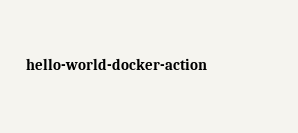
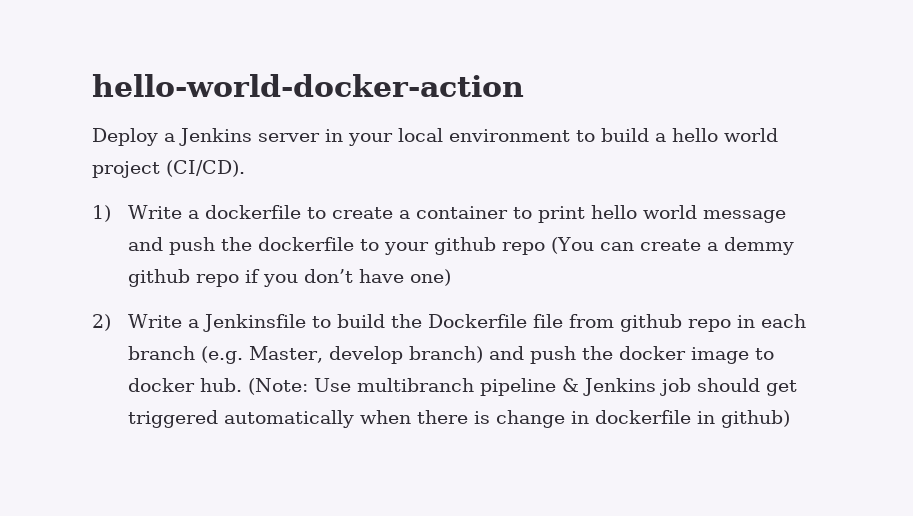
+ Deploy a Jenkins server in your local environment to build a hello world project (CI/CD).
+ 1) Write a dockerfile to create a container to print hello world message and push the dockerfile to your github repo (You can create a demmy github repo if you don’t have one)
+ 2) Write a Jenkinsfile to build the Dockerfile file from github repo in each branch (e.g. Master, develop branch) and push the docker image to docker hub. (Note: Use multibranch pipeline & Jenkins job should get triggered automatically when there is change in dockerfile in github)

